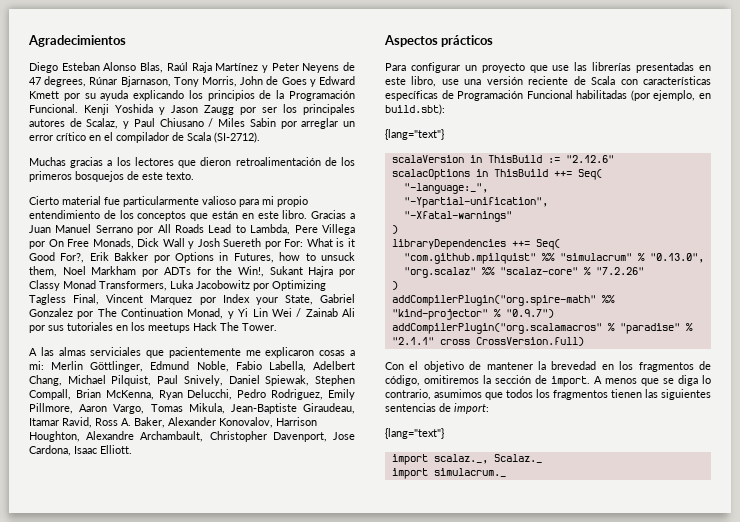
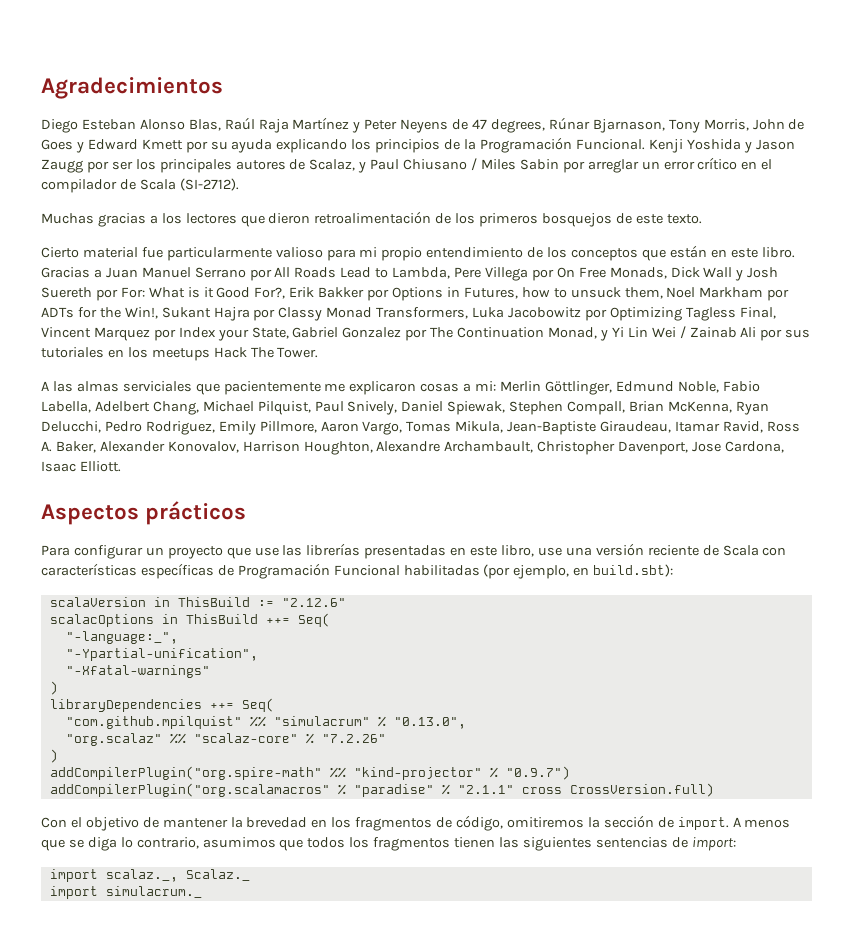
  Para configurar un proyecto que use las librerías presentadas en este libro, use una versión reciente de Scala con características específicas de Programación Funcional habilitadas (por ejemplo, en build.sbt):
- {lang="text"}
  A menos que se diga lo contrario, asumimos que todos los fragmentos tienen las siguientes sentencias de import:
- {lang="text"}

